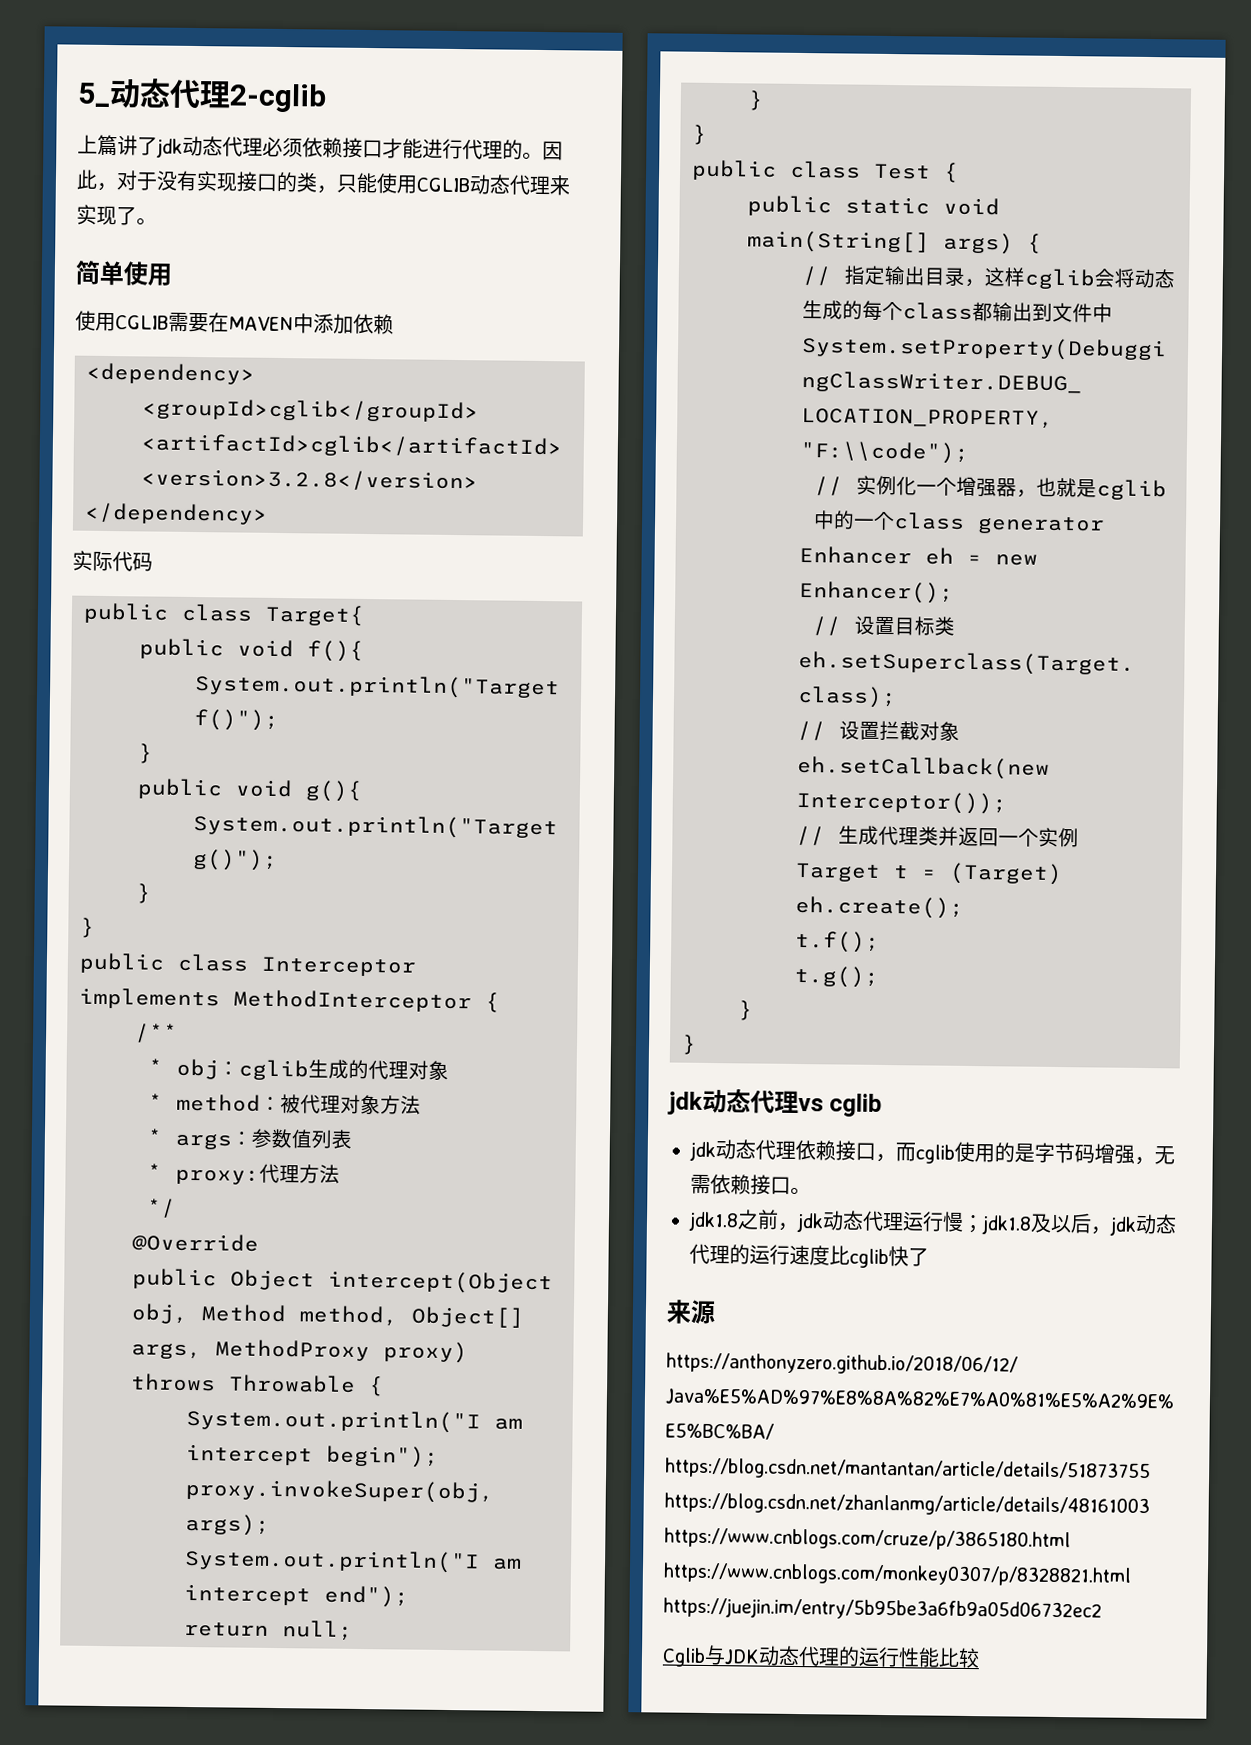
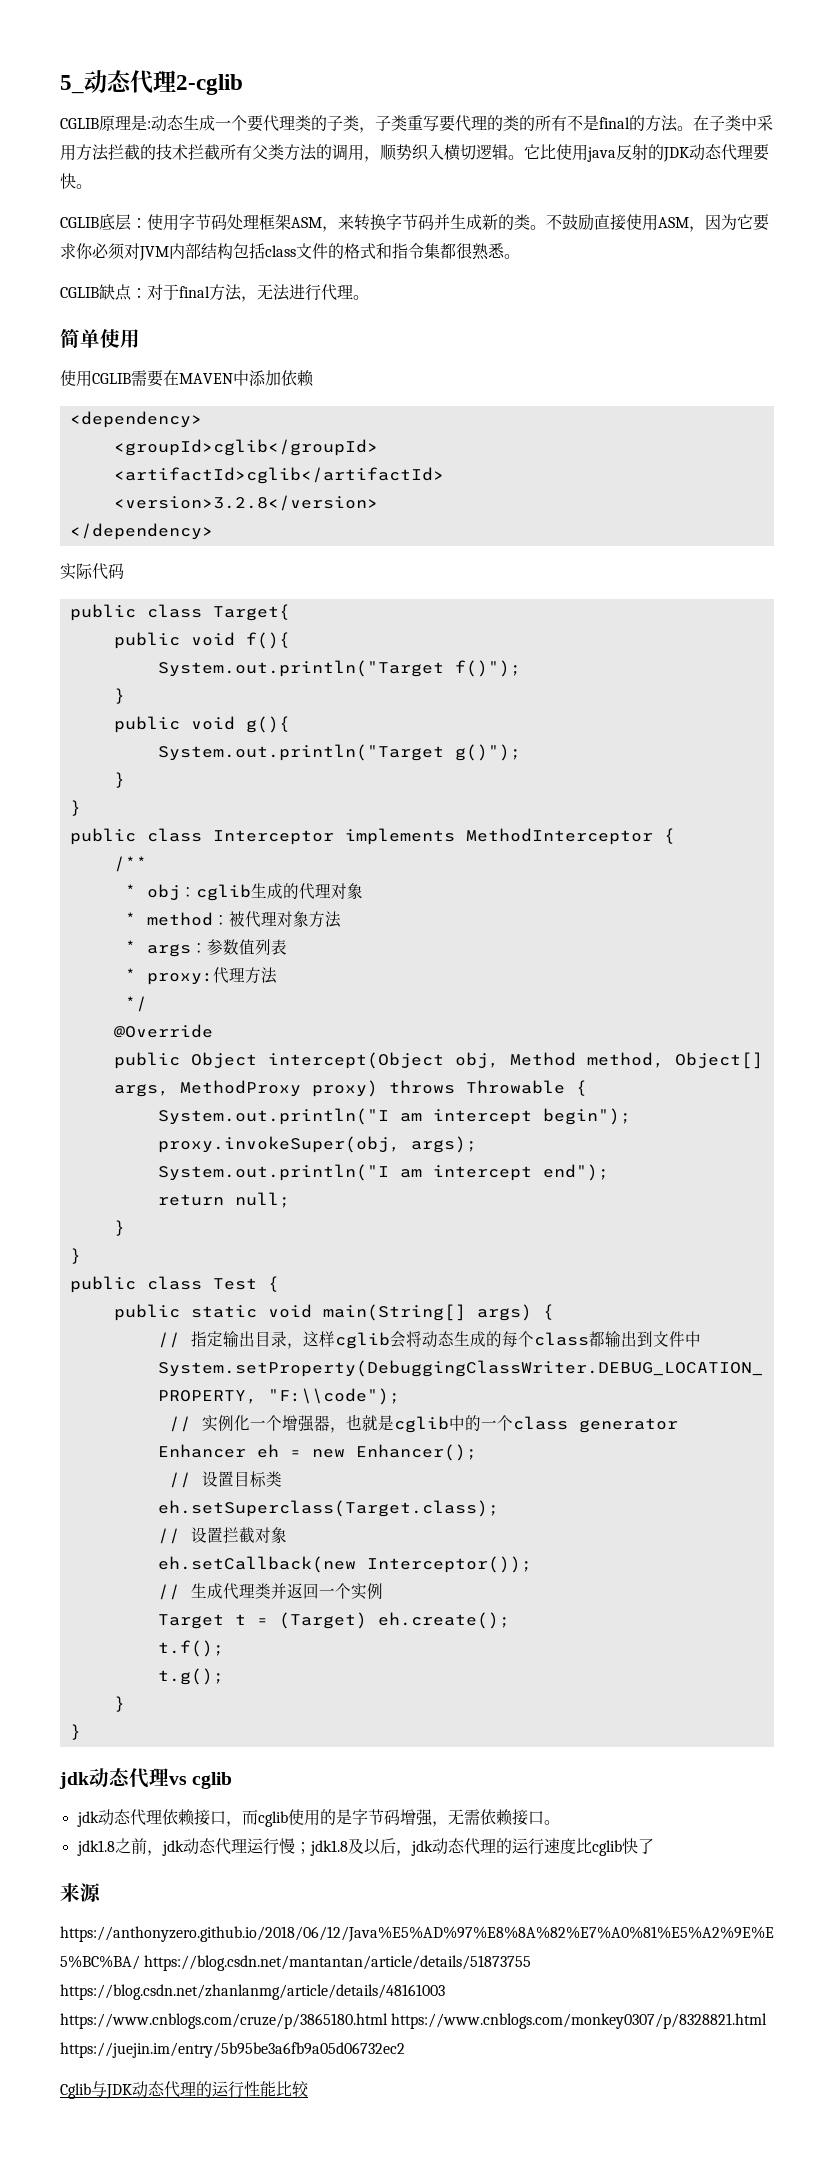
- 上篇讲了jdk动态代理必须依赖接口才能进行代理的。因此，对于没有实现接口的类，只能使用CGLIB动态代理来实现了。
+ CGLIB原理是:动态生成一个要代理类的子类，子类重写要代理的类的所有不是final的方法。在子类中采用方法拦截的技术拦截所有父类方法的调用，顺势织入横切逻辑。它比使用java反射的JDK动态代理要快。
+ CGLIB底层：使用字节码处理框架ASM，来转换字节码并生成新的类。不鼓励直接使用ASM，因为它要求你必须对JVM内部结构包括class文件的格式和指令集都很熟悉。
+ CGLIB缺点：对于final方法，无法进行代理。

